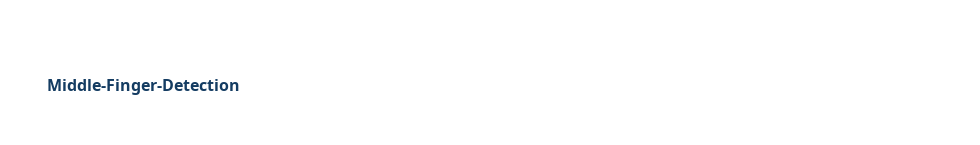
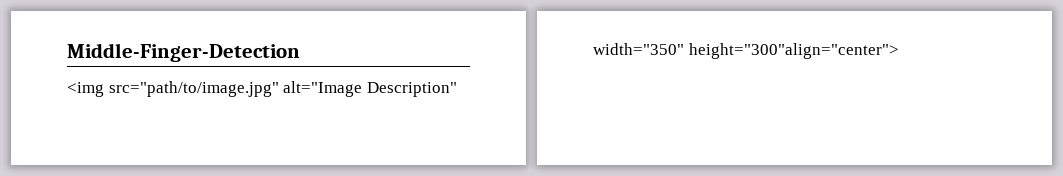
+ <img src="path/to/image.jpg" alt="Image Description" width="350" height="300"align="center">

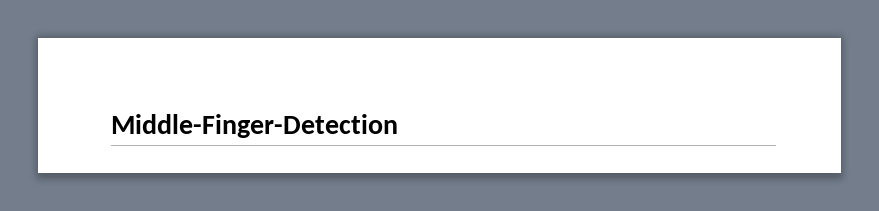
- <img src="path/to/image.jpg" alt="Image Description" width="350" height="300"align="center">

